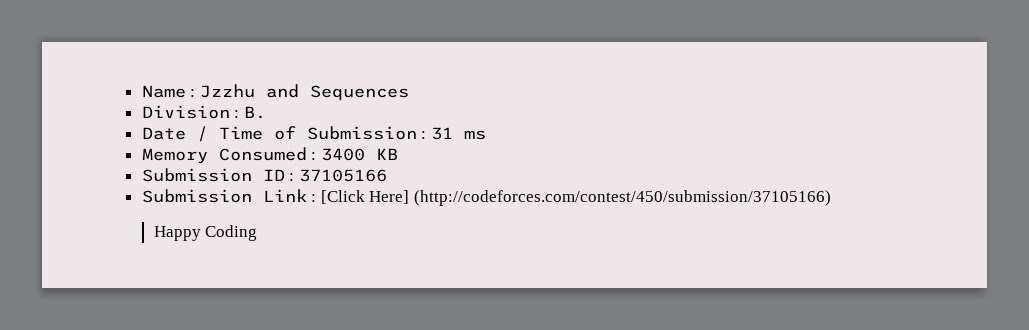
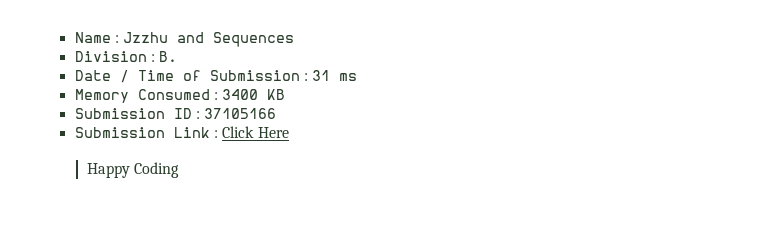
- Submission Link : [Click Here] (http://codeforces.com/contest/450/submission/37105166)
+ Submission Link : Click Here

